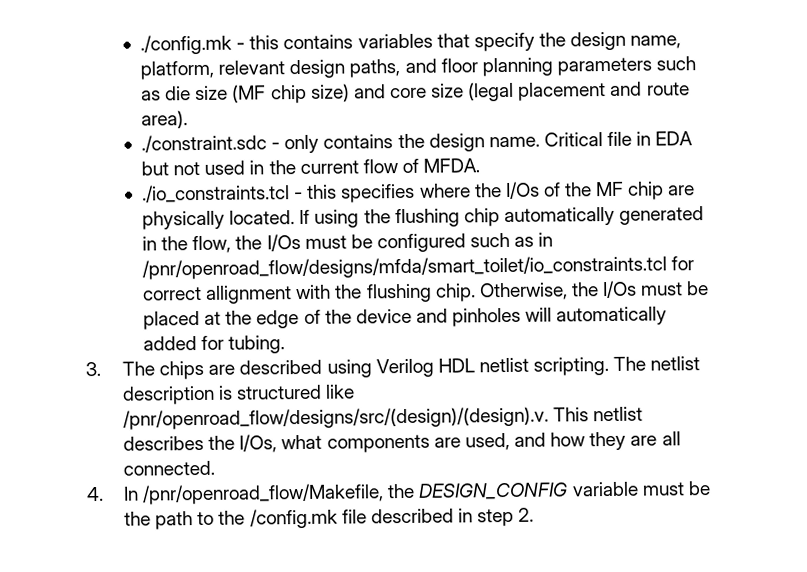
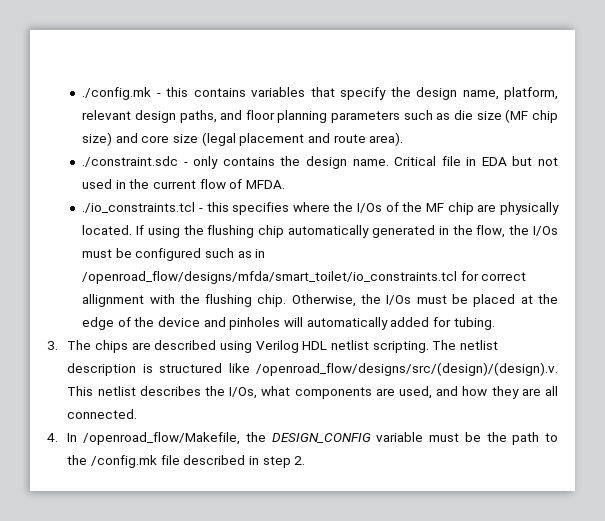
- If using the flushing chip automatically generated in the flow, the I/Os must be configured such as in /pnr/openroad_flow/designs/mfda/smart_toilet/io_constraints.tcl for correct allignment with the flushing chip.
+ If using the flushing chip automatically generated in the flow, the I/Os must be configured such as in /openroad_flow/designs/mfda/smart_toilet/io_constraints.tcl for correct allignment with the flushing chip.
- The netlist description is structured like /pnr/openroad_flow/designs/src/(design)/(design).v. This netlist describes the I/Os, what components are used, and how they are all connected.
+ The netlist description is structured like /openroad_flow/designs/src/(design)/(design).v. This netlist describes the I/Os, what components are used, and how they are all connected.
- 4. In /pnr/openroad_flow/Makefile, the DESIGN_CONFIG variable must be the path to the /config.mk file described in step 2.
+ 4. In /openroad_flow/Makefile, the DESIGN_CONFIG variable must be the path to the /config.mk file described in step 2.

